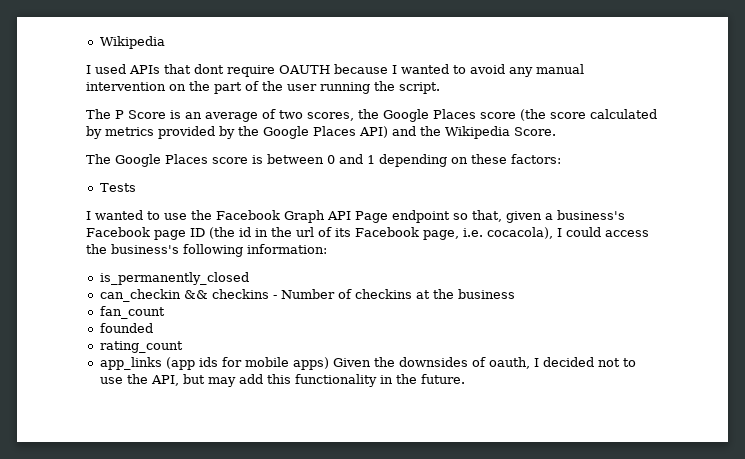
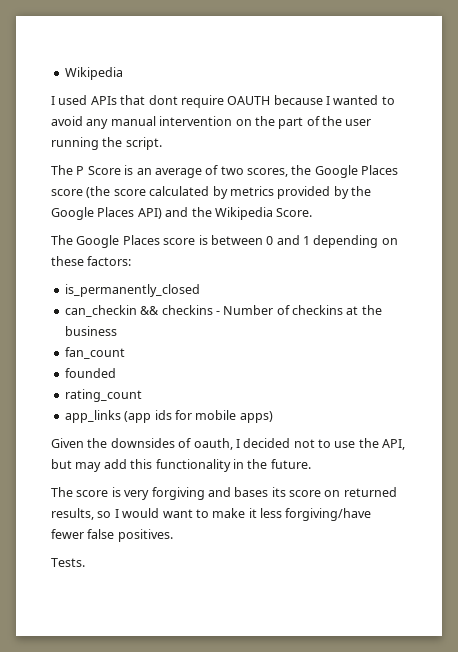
- Tests
- I wanted to use the Facebook Graph API Page endpoint so that, given a business's Facebook page ID (the id in the url of its Facebook page, i.e. cocacola), I could access the business's following information:
- app_links (app ids for mobile apps) Given the downsides of oauth, I decided not to use the API, but may add this functionality in the future.
+ app_links (app ids for mobile apps)
+ Given the downsides of oauth, I decided not to use the API, but may add this functionality in the future.
+ The score is very forgiving and bases its score on returned results, so I would want to make it less forgiving/have fewer false positives.
+ Tests.

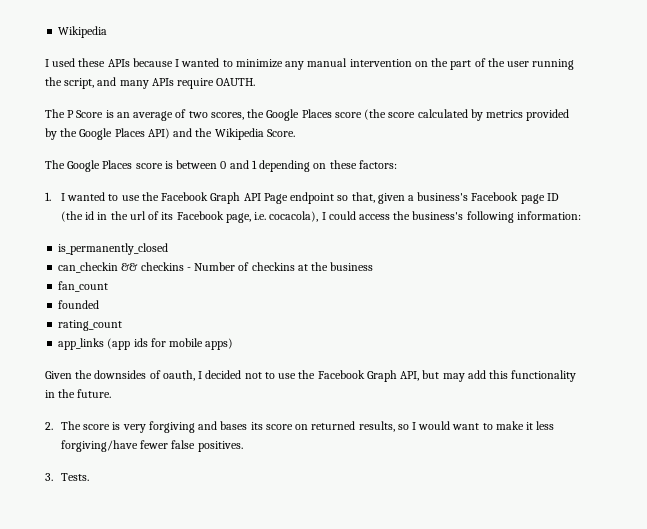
- I used APIs that dont require OAUTH because I wanted to avoid any manual intervention on the part of the user running the script.
+ I used these APIs because I wanted to minimize any manual intervention on the part of the user running the script, and many APIs require OAUTH.
+ 1. I wanted to use the Facebook Graph API Page endpoint so that, given a business's Facebook page ID (the id in the url of its Facebook page, i.e. cocacola), I could access the business's following information:
- Given the downsides of oauth, I decided not to use the API, but may add this functionality in the future.
+ Given the downsides of oauth, I decided not to use the Facebook Graph API, but may add this functionality in the future.
- The score is very forgiving and bases its score on returned results, so I would want to make it less forgiving/have fewer false positives.
+ 2. The score is very forgiving and bases its score on returned results, so I would want to make it less forgiving/have fewer false positives.
- Tests.
+ 3. Tests.

